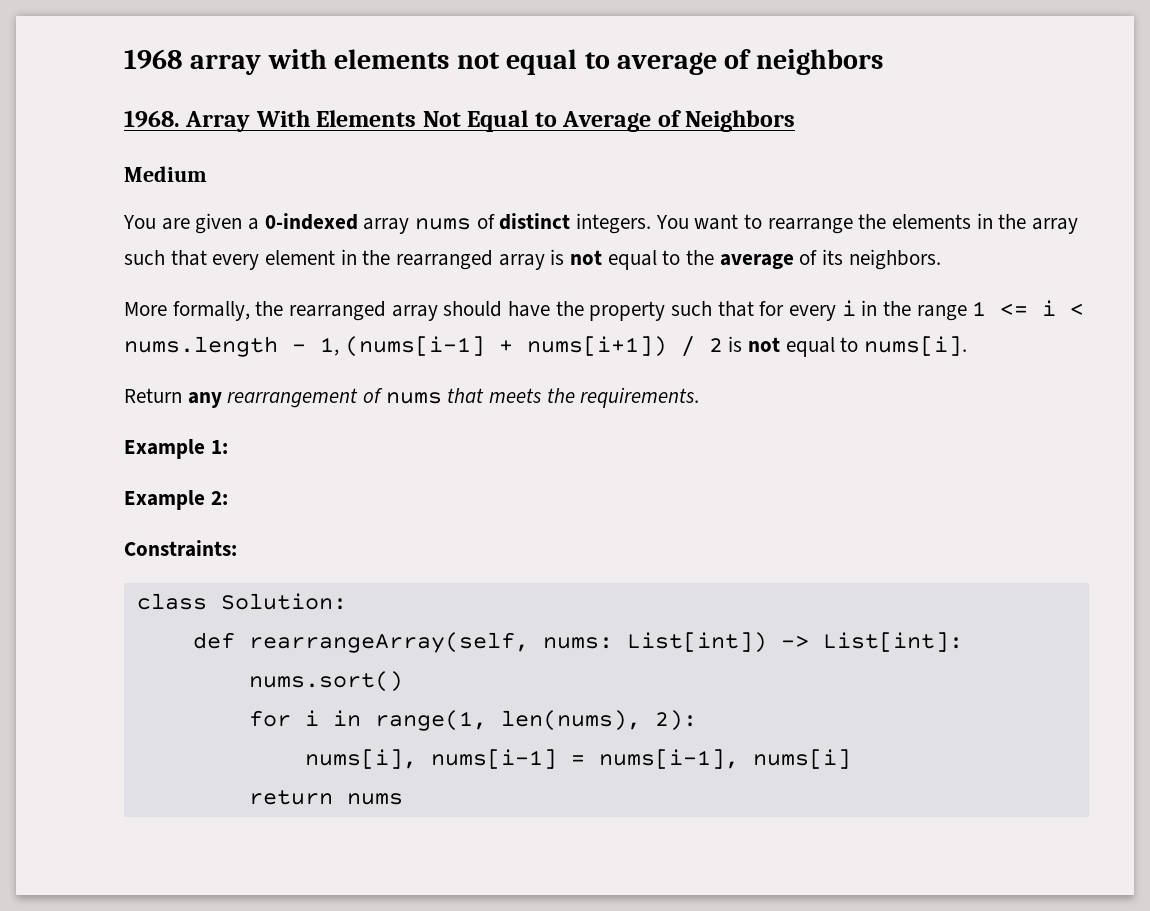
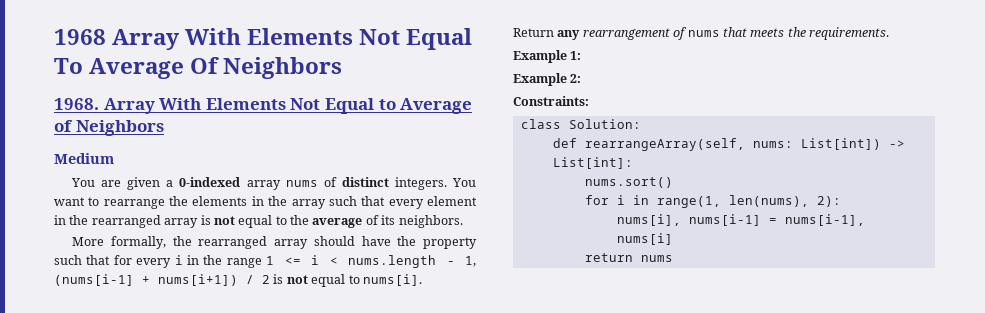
- 1968 array with elements not equal to average of neighbors
+ 1968 Array With Elements Not Equal To Average Of Neighbors

